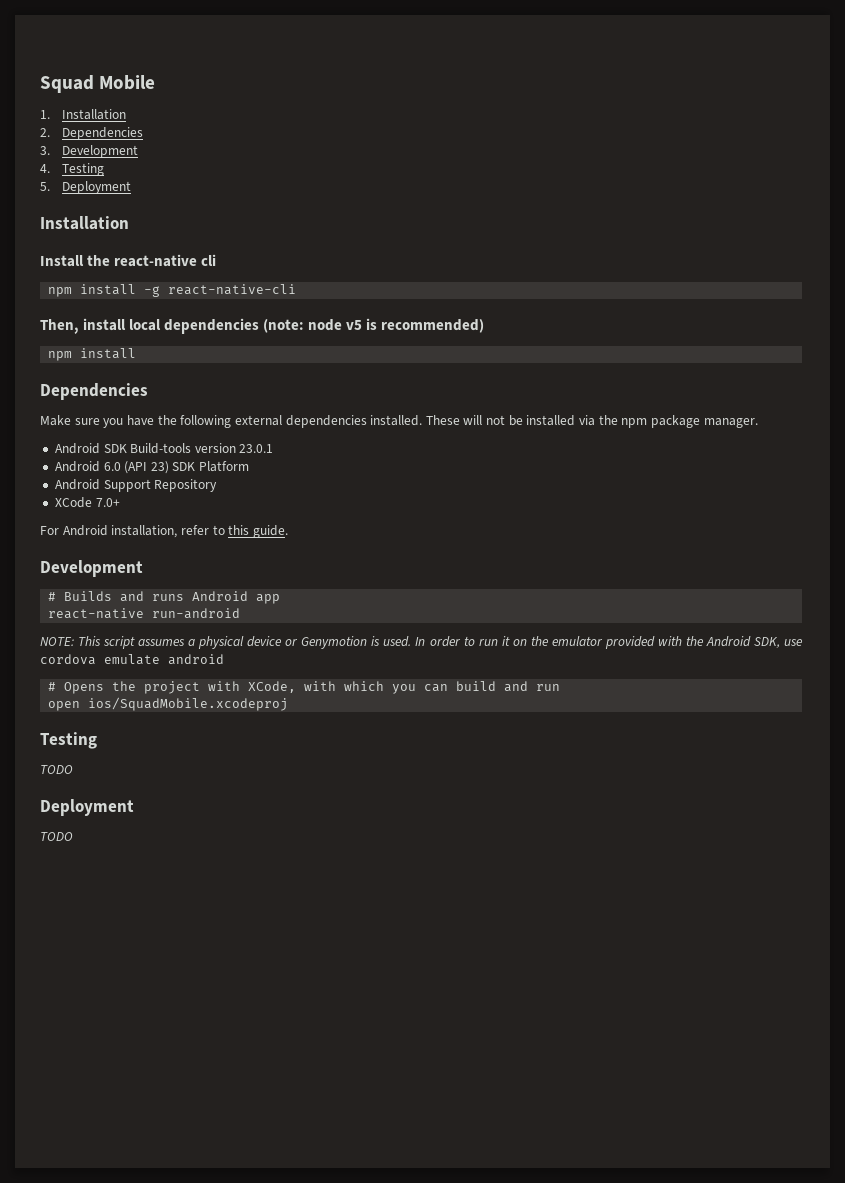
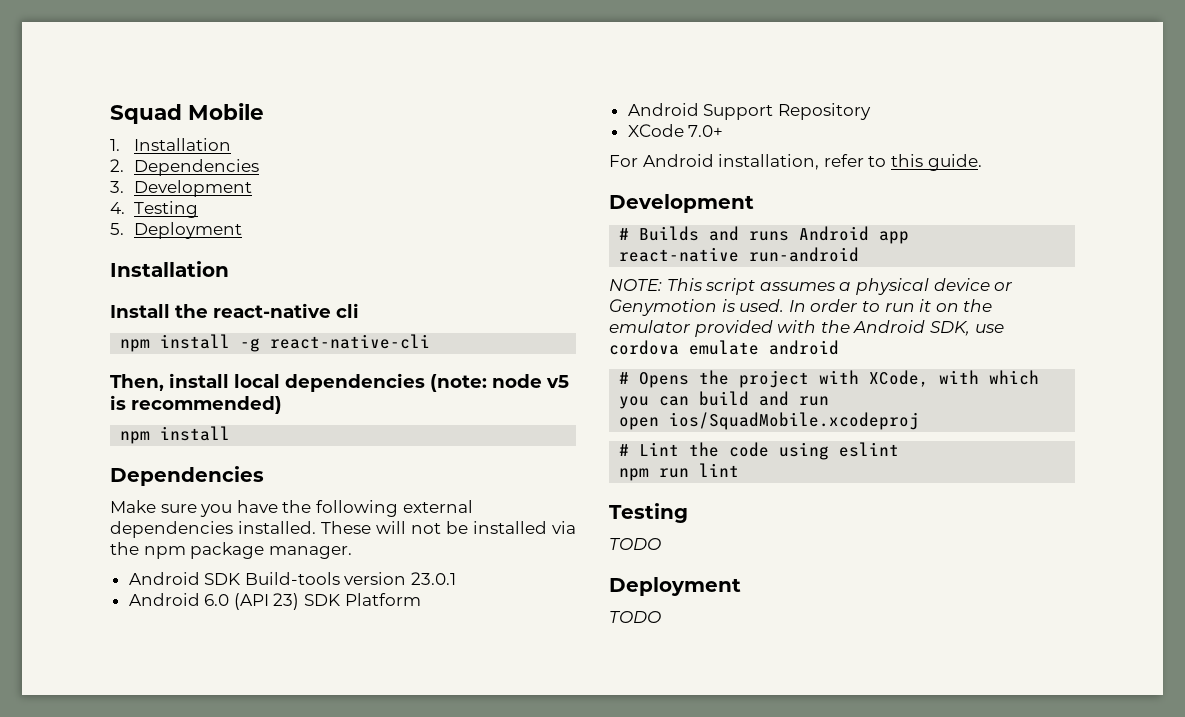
+ # Lint the code using eslint
+ npm run lint

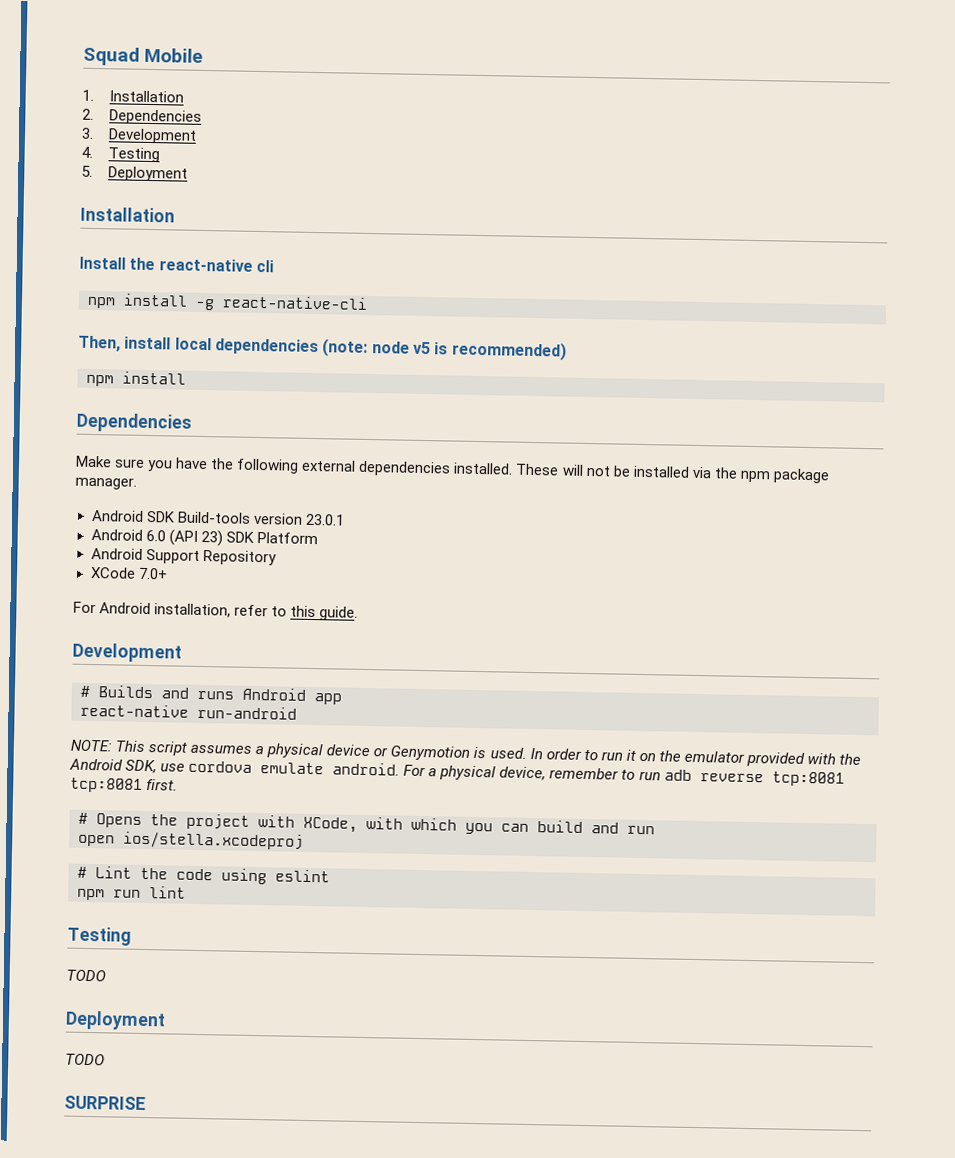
- In order to run it on the emulator provided with the Android SDK, use cordova emulate android
+ In order to run it on the emulator provided with the Android SDK, use cordova emulate android. For a physical device, remember to run adb reverse tcp:8081 tcp:8081 first.
- open ios/SquadMobile.xcodeproj
+ open ios/stella.xcodeproj
+ SURPRISE

